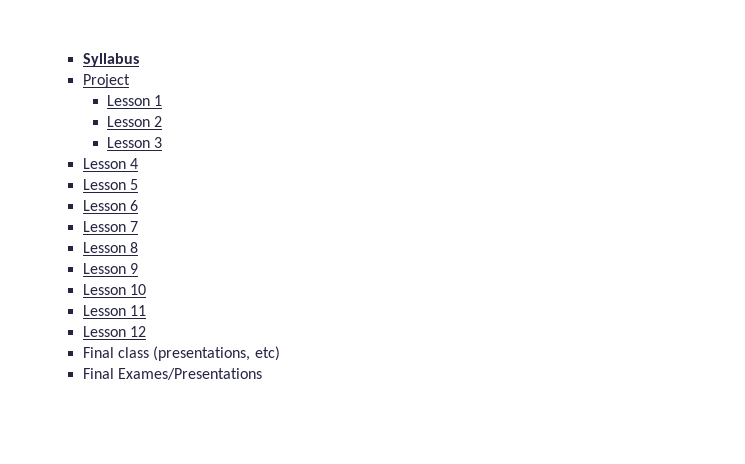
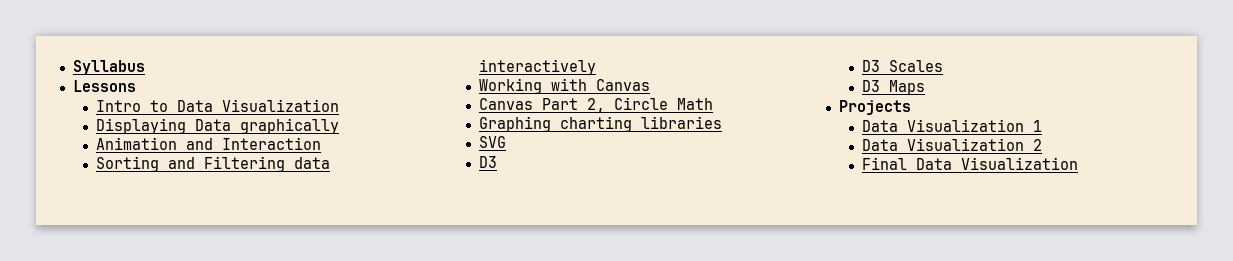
- Project
- Lesson 1
+ Lessons
+ Intro to Data Visualization
+ Displaying Data graphically
+ Animation and Interaction
+ Sorting and Filtering data interactively
+ Working with Canvas
+ Canvas Part 2, Circle Math
+ Graphing charting libraries
+ SVG
+ D3
+ D3 Scales
+ D3 Maps
+ Projects
+ Data Visualization 1
- Lesson 2
+ Data Visualization 2
- Lesson 3
- Lesson 4
- Lesson 5
- Lesson 6
- Lesson 7
- Lesson 8
- Lesson 9
- Lesson 10
- Lesson 11
- Lesson 12
- Final class (presentations, etc)
- Final Exames/Presentations
+ Final Data Visualization

